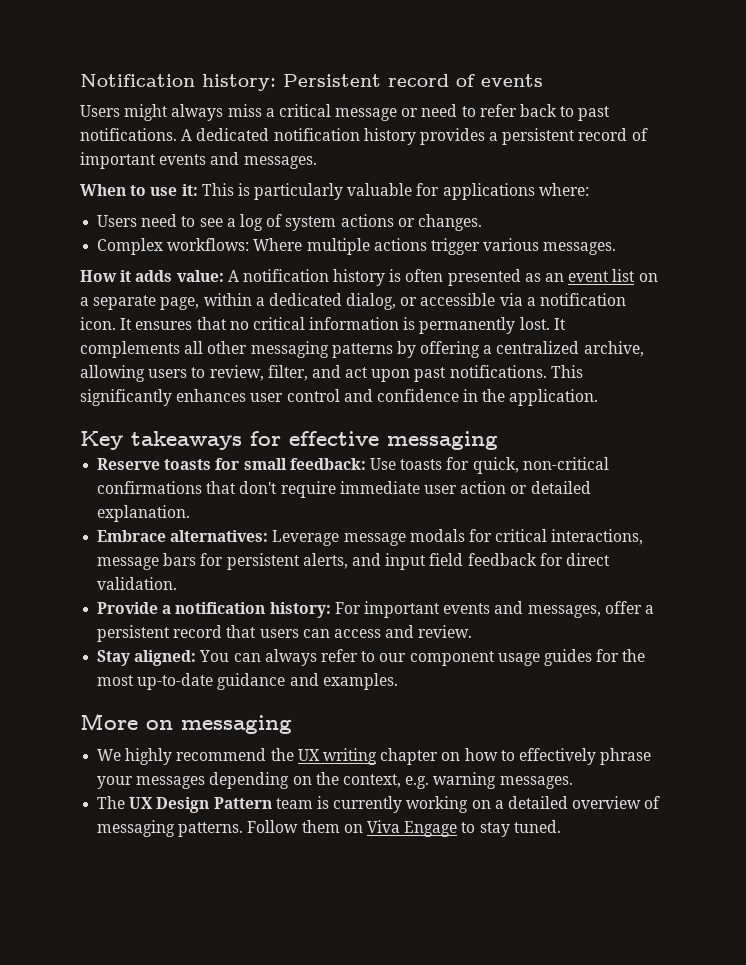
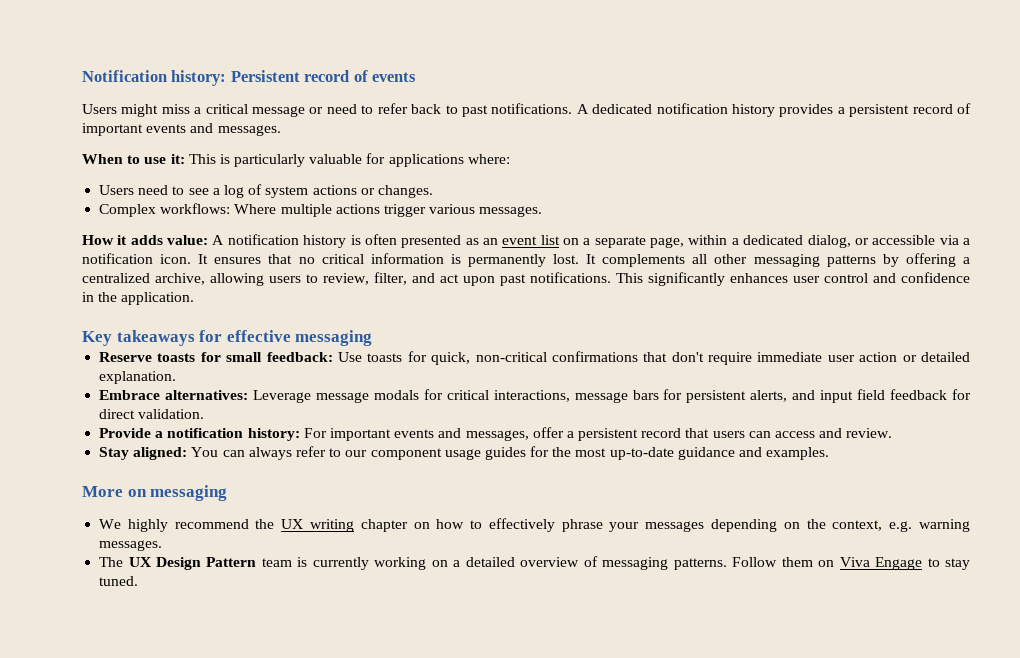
- Users might always miss a critical message or need to refer back to past notifications.
+ Users might miss a critical message or need to refer back to past notifications.

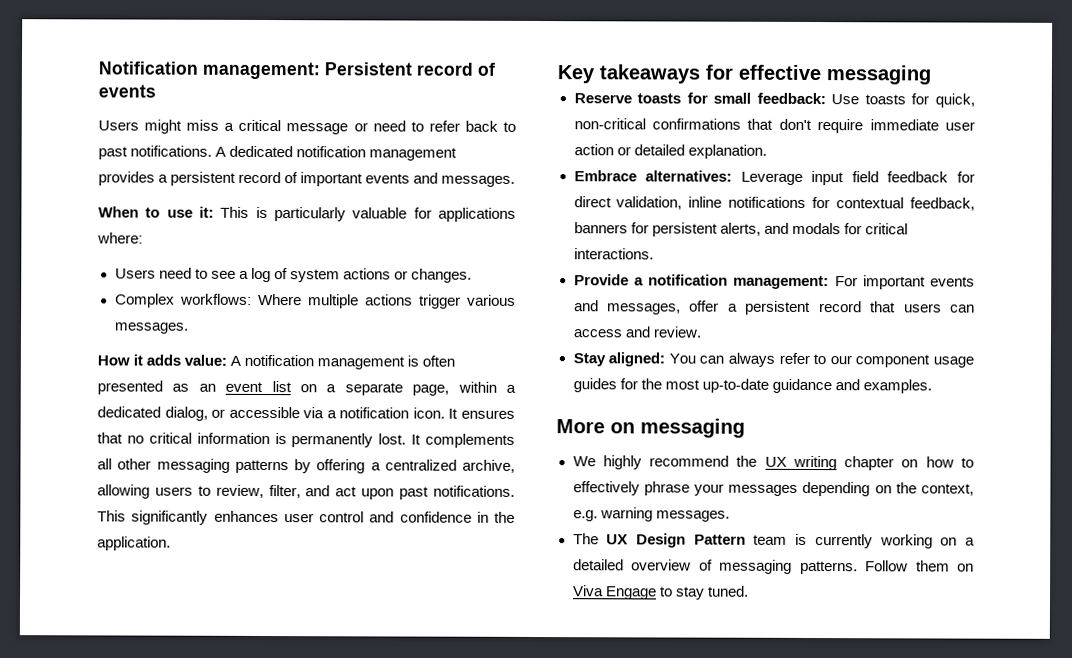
- Notification history: Persistent record of events
+ Notification management: Persistent record of events
- A dedicated notification history provides a persistent record of important events and messages.
+ A dedicated notification management provides a persistent record of important events and messages.
- How it adds value: A notification history is often presented as an event list on a separate page, within a dedicated dialog, or accessible via a notification icon.
+ How it adds value: A notification management is often presented as an event list on a separate page, within a dedicated dialog, or accessible via a notification icon.
- Embrace alternatives: Leverage message modals for critical interactions, message bars for persistent alerts, and input field feedback for direct validation.
+ Embrace alternatives: Leverage input field feedback for direct validation, inline notifications for contextual feedback, banners for persistent alerts, and modals for critical interactions.
- Provide a notification history: For important events and messages, offer a persistent record that users can access and review.
+ Provide a notification management: For important events and messages, offer a persistent record that users can access and review.

